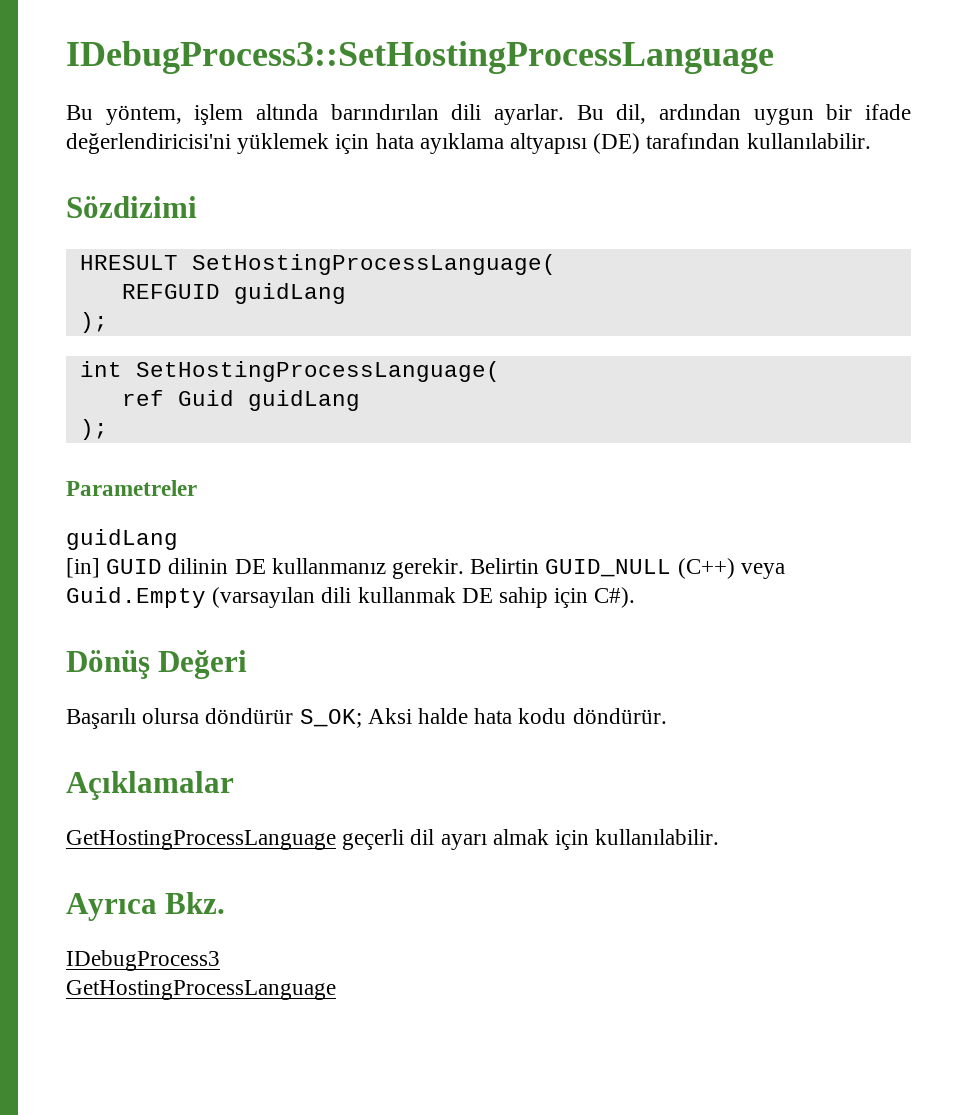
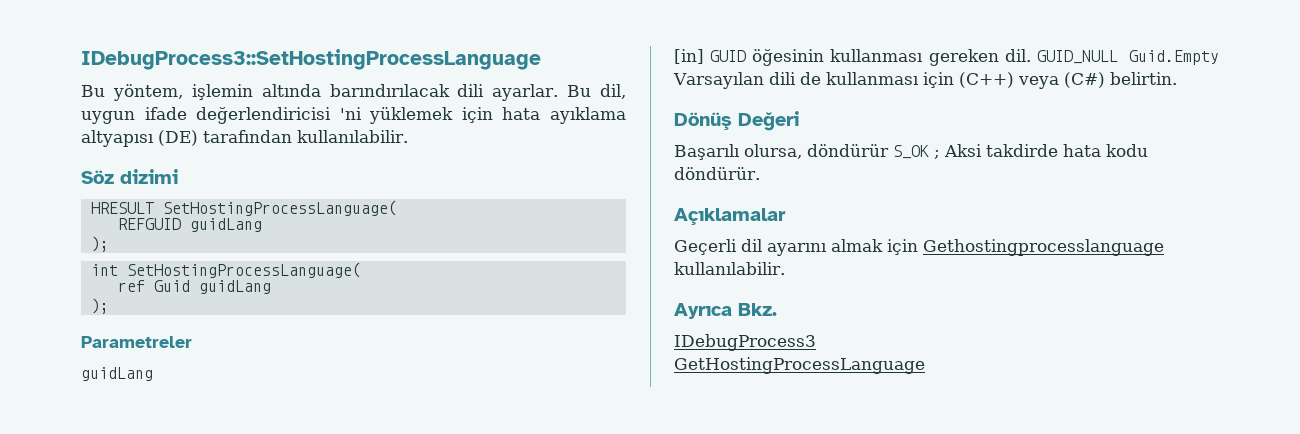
- Bu yöntem, işlem altında barındırılan dili ayarlar.
+ Bu yöntem, işlemin altında barındırılacak dili ayarlar.
- Bu dil, ardından uygun bir ifade değerlendiricisi'ni yüklemek için hata ayıklama altyapısı (DE) tarafından kullanılabilir.
+ Bu dil, uygun ifade değerlendiricisi 'ni yüklemek için hata ayıklama altyapısı (DE) tarafından kullanılabilir.
- Sözdizimi
+ Söz dizimi
- [in] GUID dilinin DE kullanmanız gerekir. Belirtin GUID_NULL (C++) veya Guid.Empty (varsayılan dili kullanmak DE sahip için C#).
+ [in] GUID öğesinin kullanması gereken dil. GUID_NULL Guid.Empty Varsayılan dili de kullanması için (C++) veya (C#) belirtin.
  Dönüş Değeri
- Başarılı olursa döndürür S_OK; Aksi halde hata kodu döndürür.
+ Başarılı olursa, döndürür S_OK ; Aksi takdirde hata kodu döndürür.
- GetHostingProcessLanguage geçerli dil ayarı almak için kullanılabilir.
+ Geçerli dil ayarını almak için Gethostingprocesslanguage kullanılabilir.

